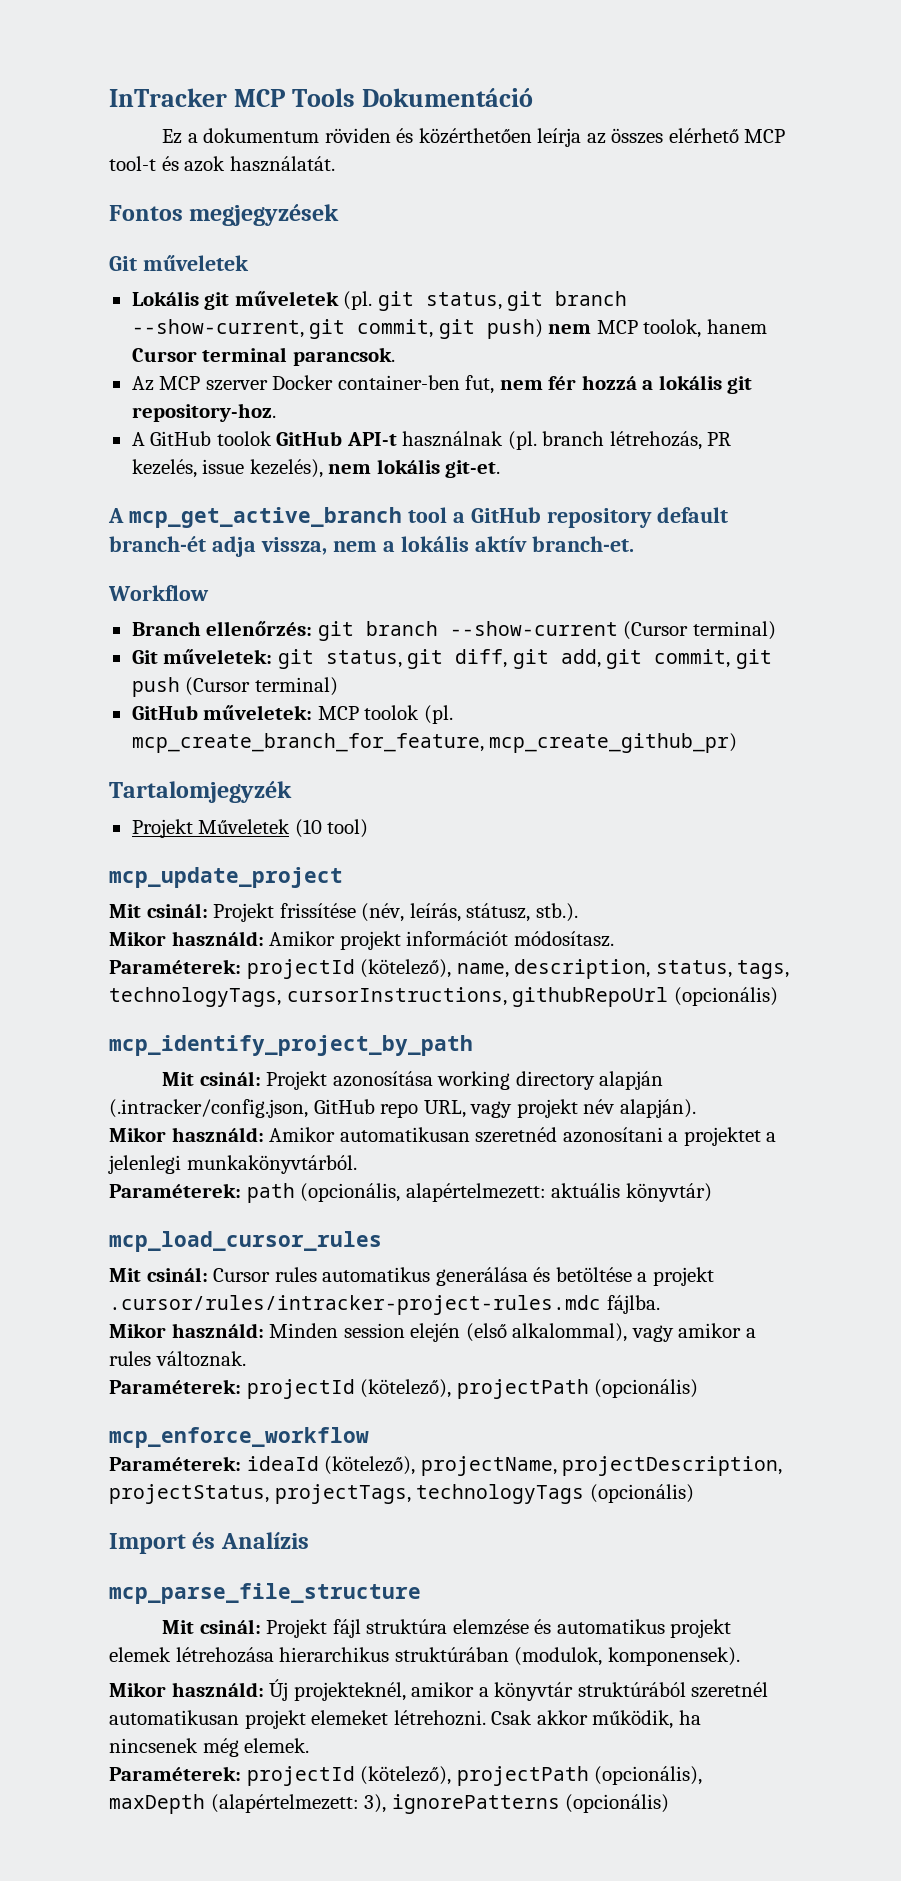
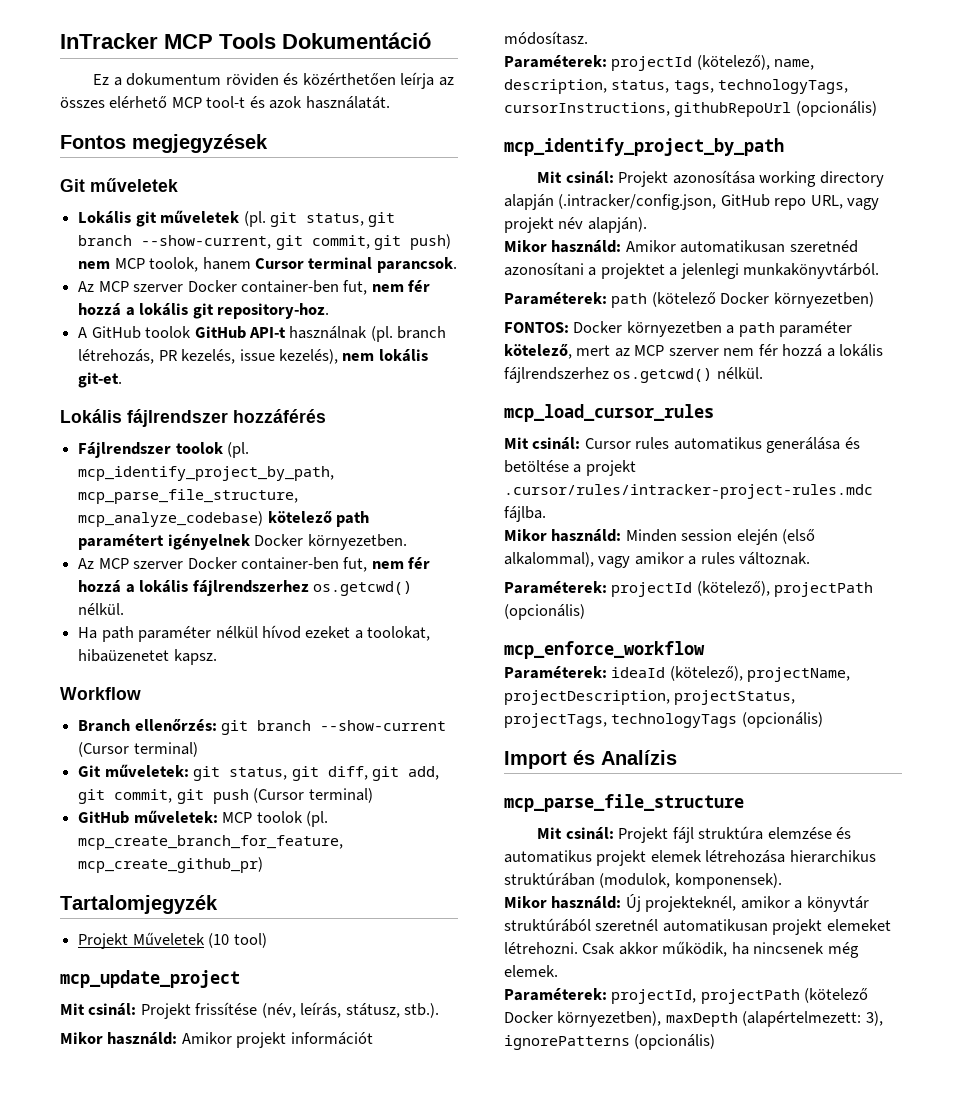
- A mcp_get_active_branch tool a GitHub repository default branch-ét adja vissza, nem a lokális aktív branch-et.
+ Lokális fájlrendszer hozzáférés
+ Fájlrendszer toolok (pl. mcp_identify_project_by_path, mcp_parse_file_structure, mcp_analyze_codebase) kötelező path paramétert igényelnek Docker környezetben.
+ Az MCP szerver Docker container-ben fut, nem fér hozzá a lokális fájlrendszerhez os.getcwd() nélkül.
+ Ha path paraméter nélkül hívod ezeket a toolokat, hibaüzenetet kapsz.
- Paraméterek: path (opcionális, alapértelmezett: aktuális könyvtár)
+ Paraméterek: path (kötelező Docker környezetben)
+ FONTOS: Docker környezetben a path paraméter kötelező, mert az MCP szerver nem fér hozzá a lokális fájlrendszerhez os.getcwd() nélkül.
- Paraméterek: projectId (kötelező), projectPath (opcionális), maxDepth (alapértelmezett: 3), ignorePatterns (opcionális)
+ Paraméterek: projectId, projectPath (kötelező Docker környezetben), maxDepth (alapértelmezett: 3), ignorePatterns (opcionális)

